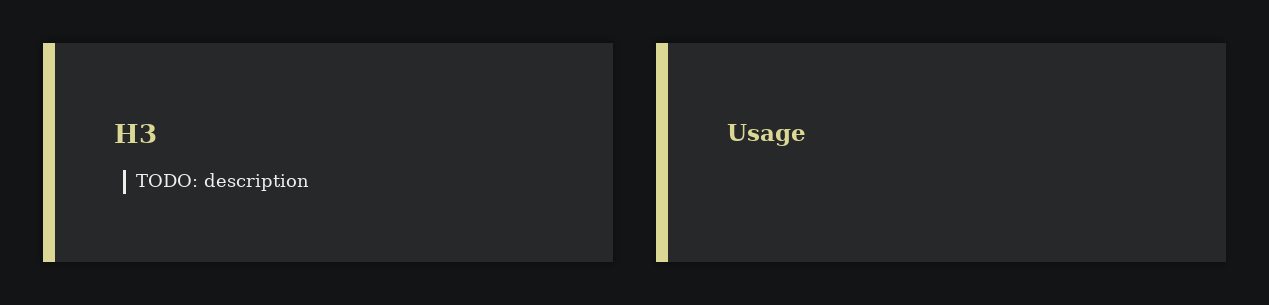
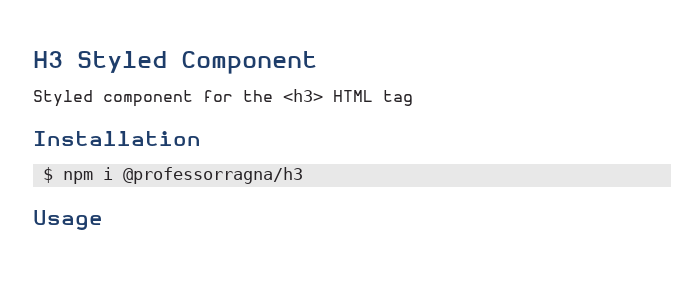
- H3
- TODO: description
+ H3 Styled Component
+ Styled component for the <h3> HTML tag
+ Installation
+ $ npm i @professorragna/h3

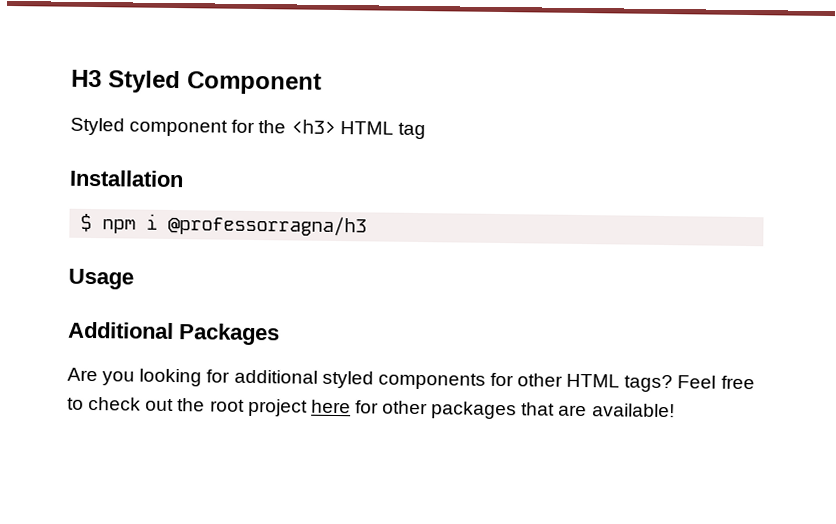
+ Additional Packages
+ Are you looking for additional styled components for other HTML tags? Feel free to check out the root project here for other packages that are available!

